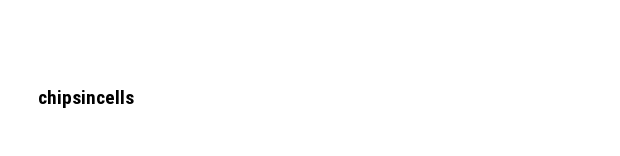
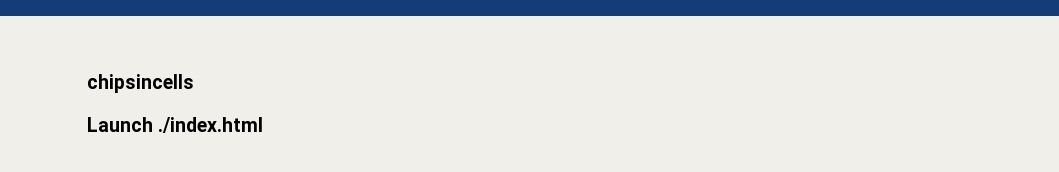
+ Launch ./index.html

